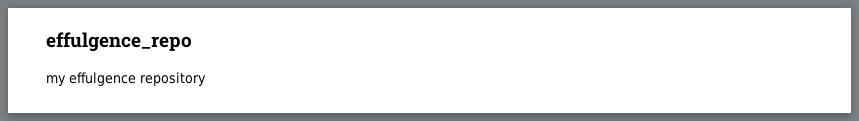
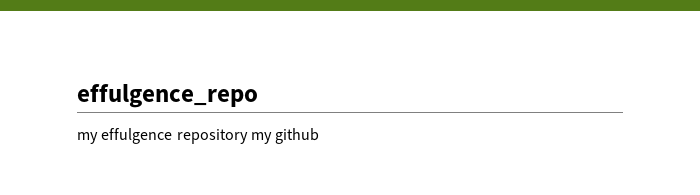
- my effulgence repository
+ my effulgence repository my github

